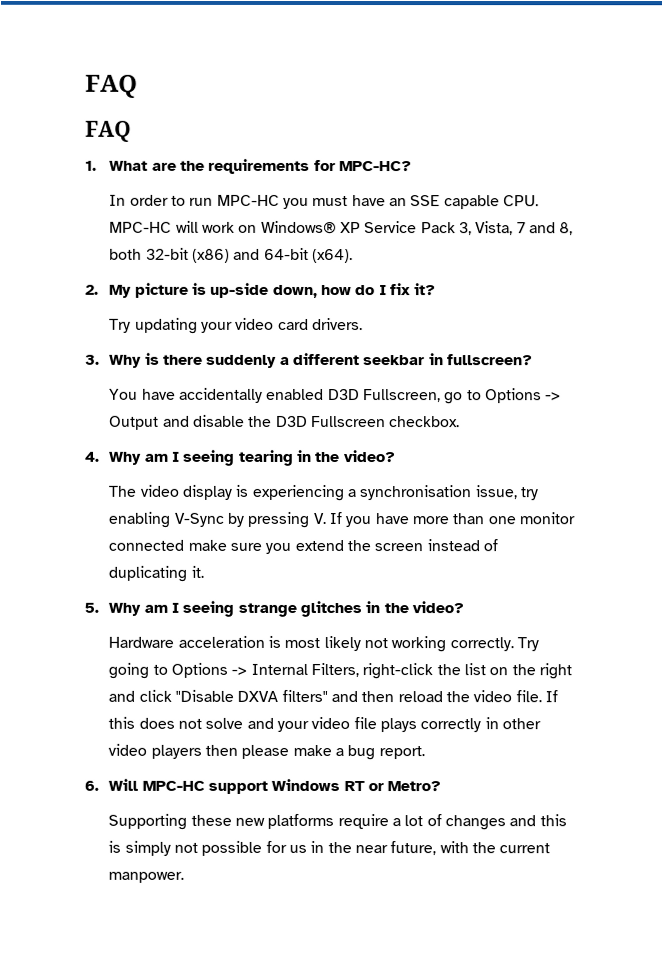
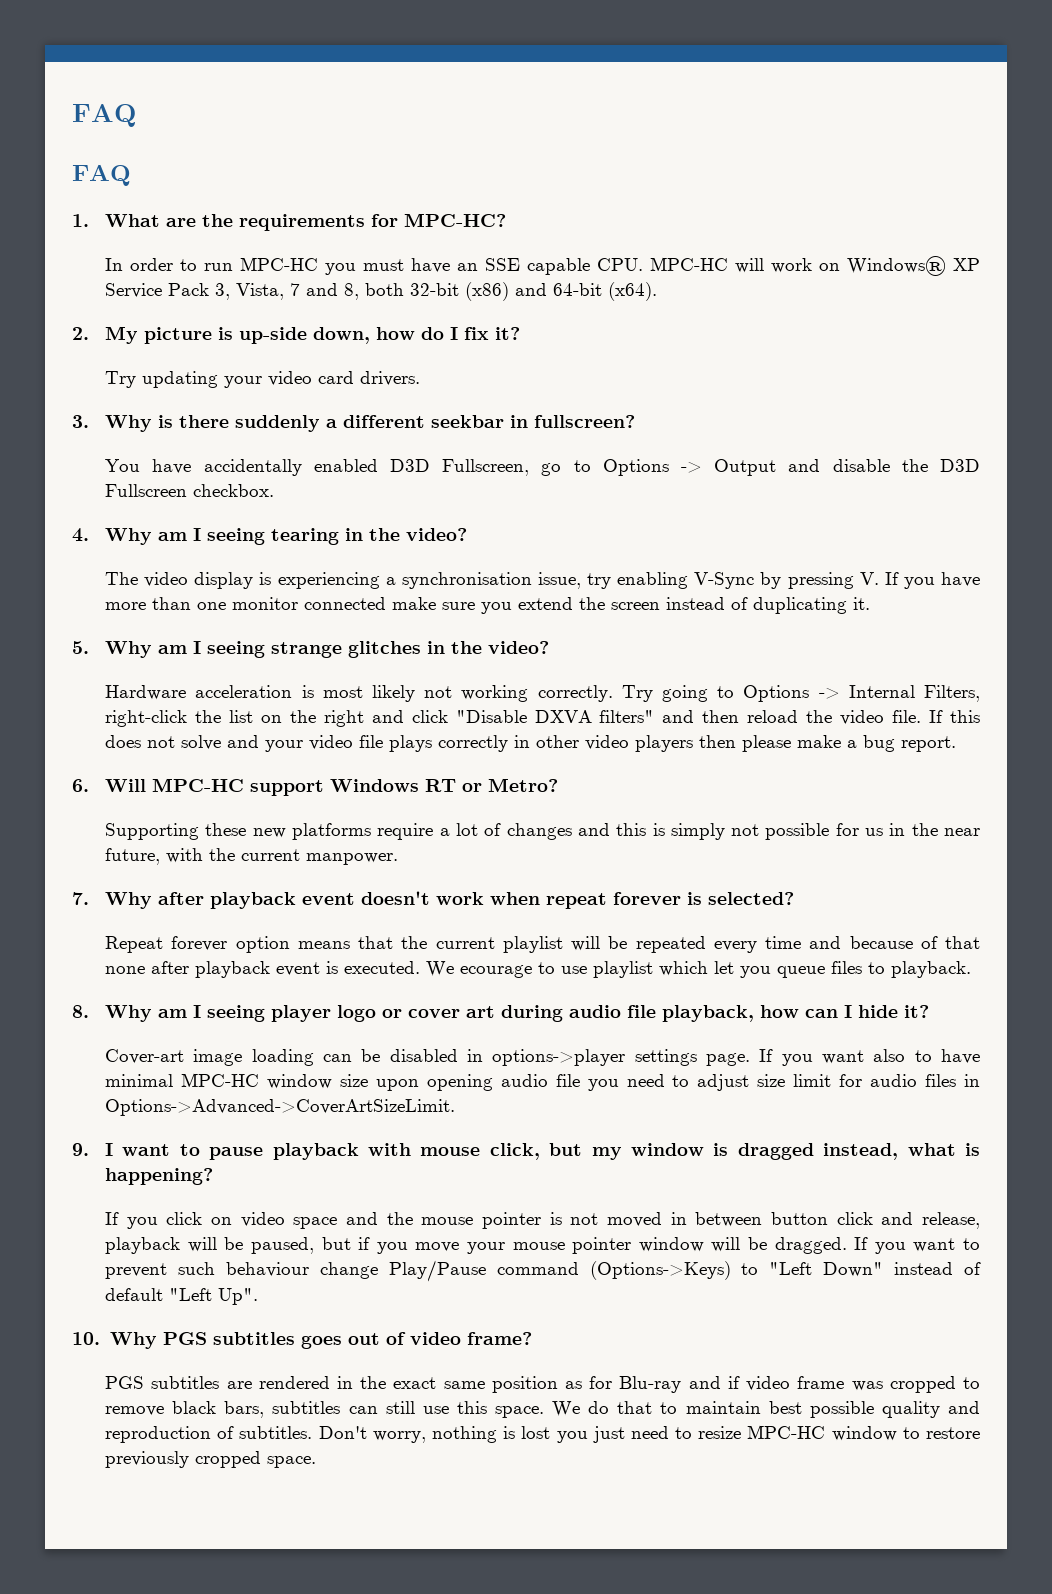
+ 7. Why after playback event doesn't work when repeat forever is selected?
+ Repeat forever option means that the current playlist will be repeated every time and because of that none after playback event is executed. We ecourage to use playlist which let you queue files to playback.
+ 8. Why am I seeing player logo or cover art during audio file playback, how can I hide it?
+ Cover-art image loading can be disabled in options->player settings page. If you want also to have minimal MPC-HC window size upon opening audio file you need to adjust size limit for audio files in Options->Advanced->CoverArtSizeLimit.
+ 9. I want to pause playback with mouse click, but my window is dragged instead, what is happening?
+ If you click on video space and the mouse pointer is not moved in between button click and release, playback will be paused, but if you move your mouse pointer window will be dragged. If you want to prevent such behaviour change Play/Pause command (Options->Keys) to "Left Down" instead of default "Left Up".
+ 10. Why PGS subtitles goes out of video frame?
+ PGS subtitles are rendered in the exact same position as for Blu-ray and if video frame was cropped to remove black bars, subtitles can still use this space. We do that to maintain best possible quality and reproduction of subtitles. Don't worry, nothing is lost you just need to resize MPC-HC window to restore previously cropped space.

